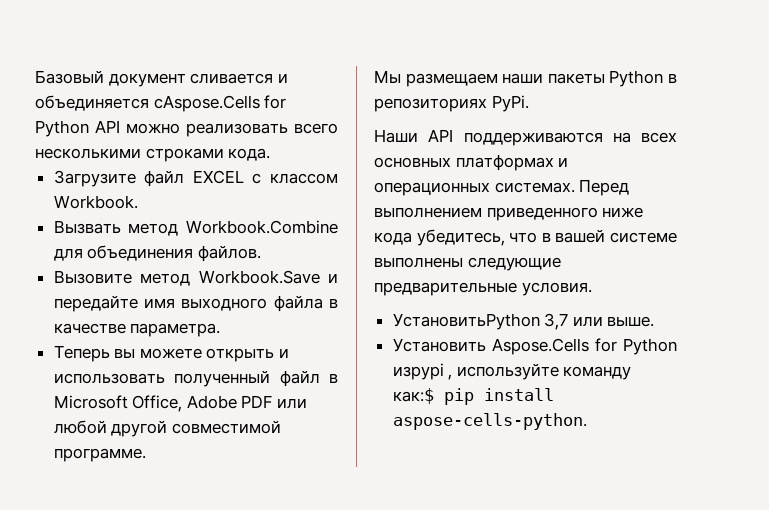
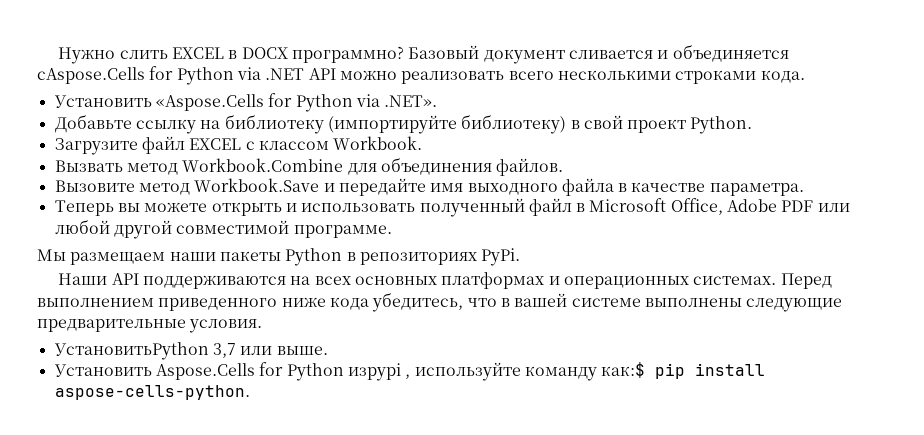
+ Нужно слить EXCEL в DOCX программно?
- Базовый документ сливается и объединяется сAspose.Cells for Python API можно реализовать всего несколькими строками кода.
+ Базовый документ сливается и объединяется сAspose.Cells for Python via .NET API можно реализовать всего несколькими строками кода.
+ Установить «Aspose.Cells for Python via .NET».
+ Добавьте ссылку на библиотеку (импортируйте библиотеку) в свой проект Python.

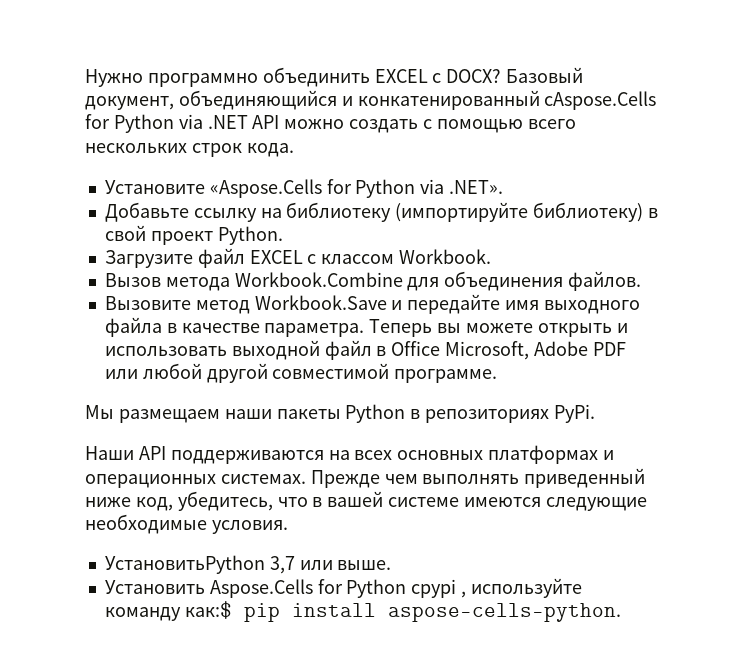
- Нужно слить EXCEL в DOCX программно? Базовый документ сливается и объединяется сAspose.Cells for Python via .NET API можно реализовать всего несколькими строками кода.
+ Нужно программно объединить EXCEL с DOCX? Базовый документ, объединяющийся и конкатенированный сAspose.Cells for Python via .NET API можно создать с помощью всего нескольких строк кода.
- Установить «Aspose.Cells for Python via .NET».
+ Установите «Aspose.Cells for Python via .NET».
- Вызвать метод Workbook.Combine для объединения файлов.
+ Вызов метода Workbook.Combine для объединения файлов.
- Вызовите метод Workbook.Save и передайте имя выходного файла в качестве параметра.
- Теперь вы можете открыть и использовать полученный файл в Microsoft Office, Adobe PDF или любой другой совместимой программе.
+ Вызовите метод Workbook.Save и передайте имя выходного файла в качестве параметра. Теперь вы можете открыть и использовать выходной файл в Office Microsoft, Adobe PDF или любой другой совместимой программе.
- Перед выполнением приведенного ниже кода убедитесь, что в вашей системе выполнены следующие предварительные условия.
+ Прежде чем выполнять приведенный ниже код, убедитесь, что в вашей системе имеются следующие необходимые условия.
- Установить Aspose.Cells for Python изpypi , используйте команду как:$ pip install aspose-cells-python.
+ Установить Aspose.Cells for Python сpypi , используйте команду как:$ pip install aspose-cells-python.

